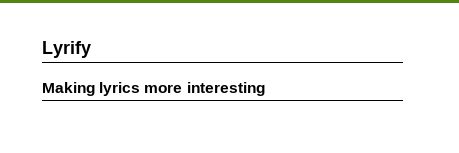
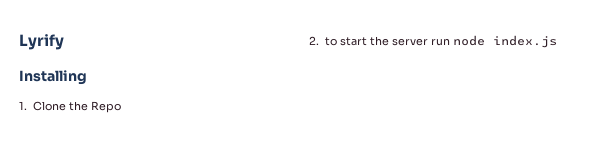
- Making lyrics more interesting
+ Installing
+ 1. Clone the Repo
+ 2. to start the server run node index.js

